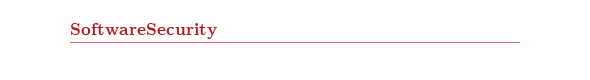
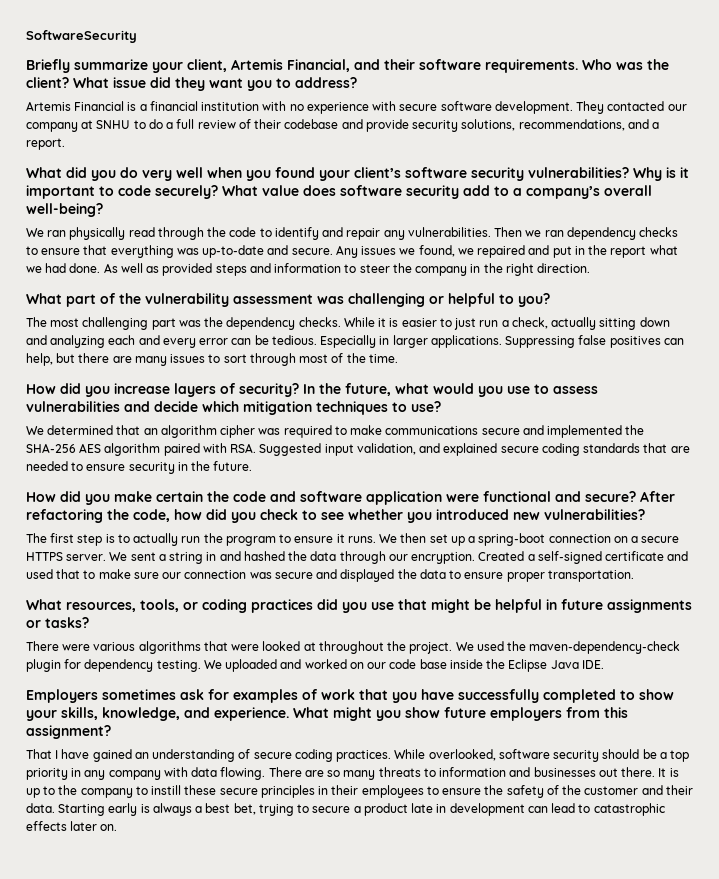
+ Briefly summarize your client, Artemis Financial, and their software requirements. Who was the client? What issue did they want you to address?
+ Artemis Financial is a financial institution with no experience with secure software development. They contacted our company at SNHU to do a full review of their codebase and provide security solutions, recommendations, and a report.
+ What did you do very well when you found your client’s software security vulnerabilities? Why is it important to code securely? What value does software security add to a company’s overall well-being?
+ We ran physically read through the code to identify and repair any vulnerabilities. Then we ran dependency checks to ensure that everything was up-to-date and secure. Any issues we found, we repaired and put in the report what we had done. As well as provided steps and information to steer the company in the right direction.
+ What part of the vulnerability assessment was challenging or helpful to you?
+ The most challenging part was the dependency checks. While it is easier to just run a check, actually sitting down and analyzing each and every error can be tedious. Especially in larger applications. Suppressing false positives can help, but there are many issues to sort through most of the time.
+ How did you increase layers of security? In the future, what would you use to assess vulnerabilities and decide which mitigation techniques to use?
+ We determined that an algorithm cipher was required to make communications secure and implemented the SHA-256 AES algorithm paired with RSA. Suggested input validation, and explained secure coding standards that are needed to ensure security in the future.
+ How did you make certain the code and software application were functional and secure? After refactoring the code, how did you check to see whether you introduced new vulnerabilities?
+ The first step is to actually run the program to ensure it runs. We then set up a spring-boot connection on a secure HTTPS server. We sent a string in and hashed the data through our encryption. Created a self-signed certificate and used that to make sure our connection was secure and displayed the data to ensure proper transportation.
+ What resources, tools, or coding practices did you use that might be helpful in future assignments or tasks?
+ There were various algorithms that were looked at throughout the project. We used the maven-dependency-check plugin for dependency testing. We uploaded and worked on our code base inside the Eclipse Java IDE.
+ Employers sometimes ask for examples of work that you have successfully completed to show your skills, knowledge, and experience. What might you show future employers from this assignment?
+ That I have gained an understanding of secure coding practices. While overlooked, software security should be a top priority in any company with data flowing. There are so many threats to information and businesses out there. It is up to the company to instill these secure principles in their employees to ensure the safety of the customer and their data. Starting early is always a best bet, trying to secure a product late in development can lead to catastrophic effects later on.

